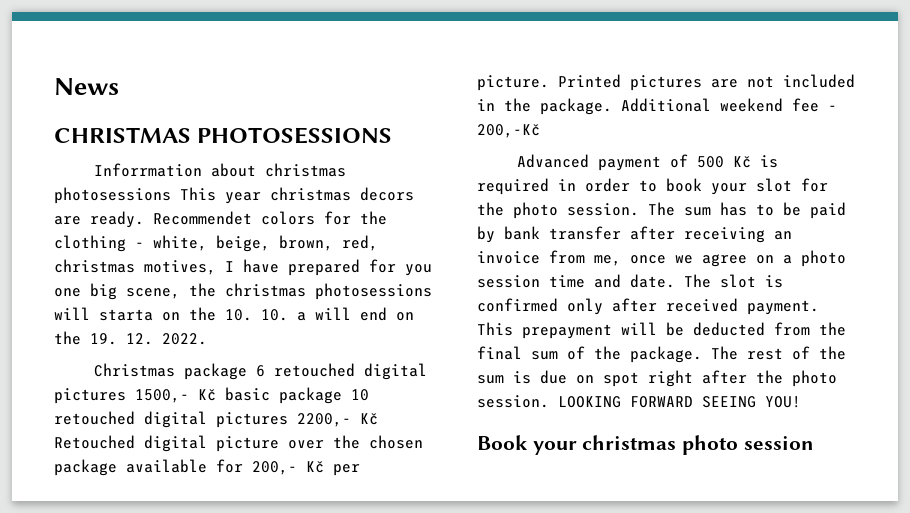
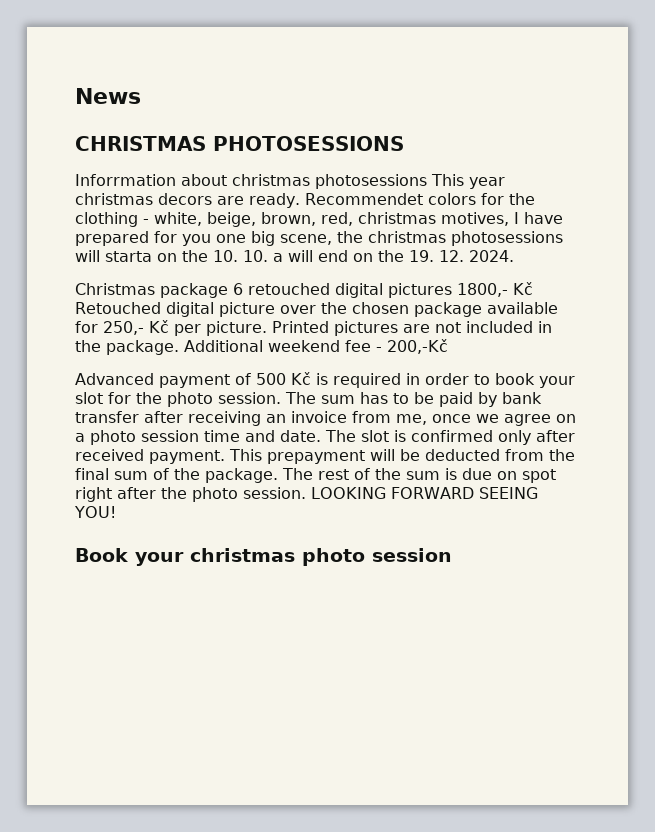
- Recommendet colors for the clothing - white, beige, brown, red, christmas motives, I have prepared for you one big scene, the christmas photosessions will starta on the 10. 10. a will end on the 19. 12. 2022.
+ Recommendet colors for the clothing - white, beige, brown, red, christmas motives, I have prepared for you one big scene, the christmas photosessions will starta on the 10. 10. a will end on the 19. 12. 2024.
- Christmas package 6 retouched digital pictures 1500,- Kč basic package 10 retouched digital pictures 2200,- Kč Retouched digital picture over the chosen package available for 200,- Kč per picture.
+ Christmas package 6 retouched digital pictures 1800,- Kč Retouched digital picture over the chosen package available for 250,- Kč per picture.

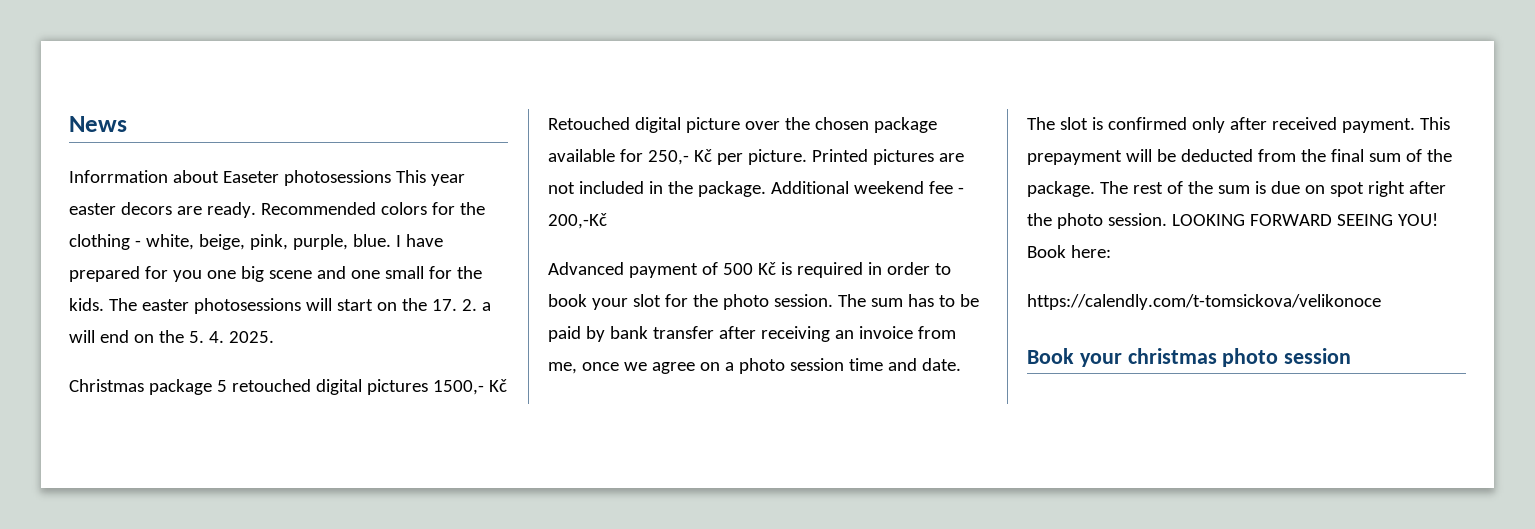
- CHRISTMAS PHOTOSESSIONS
- Inforrmation about christmas photosessions This year christmas decors are ready.
+ Inforrmation about Easeter photosessions This year easter decors are ready.
- Recommendet colors for the clothing - white, beige, brown, red, christmas motives, I have prepared for you one big scene, the christmas photosessions will starta on the 10. 10. a will end on the 19. 12. 2024.
+ Recommended colors for the clothing - white, beige, pink, purple, blue. I have prepared for you one big scene and one small for the kids. The easter photosessions will start on the 17. 2. a will end on the 5. 4. 2025.
- Christmas package 6 retouched digital pictures 1800,- Kč Retouched digital picture over the chosen package available for 250,- Kč per picture.
+ Christmas package 5 retouched digital pictures 1500,- Kč Retouched digital picture over the chosen package available for 250,- Kč per picture.
+ Book here:
+ https://calendly.com/t-tomsickova/velikonoce

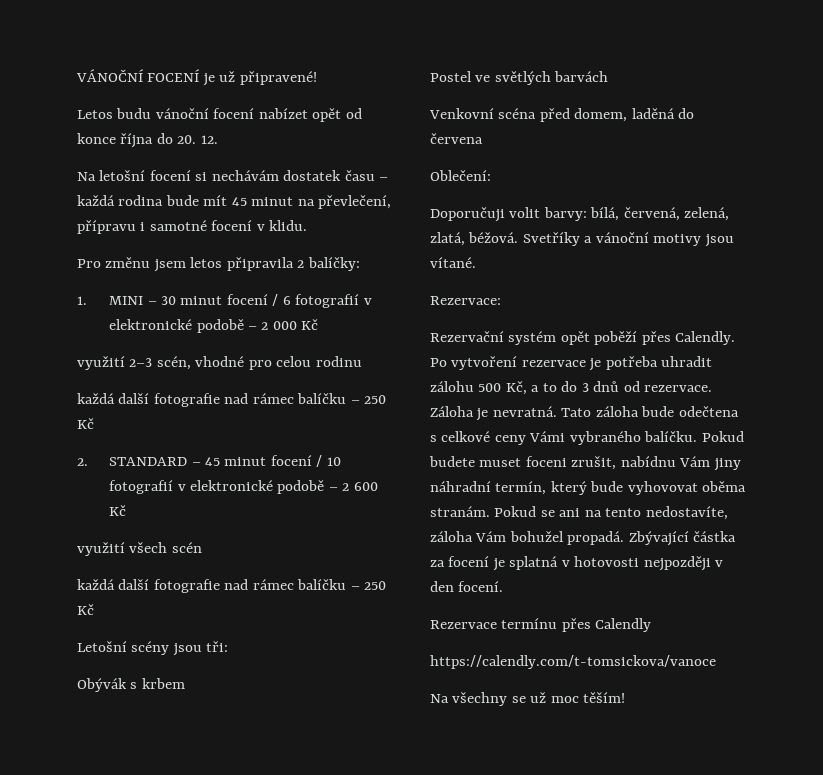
- News
- Inforrmation about Easeter photosessions This year easter decors are ready. Recommended colors for the clothing - white, beige, pink, purple, blue. I have prepared for you one big scene and one small for the kids. The easter photosessions will start on the 17. 2. a will end on the 5. 4. 2025.
- Christmas package 5 retouched digital pictures 1500,- Kč Retouched digital picture over the chosen package available for 250,- Kč per picture. Printed pictures are not included in the package. Additional weekend fee - 200,-Kč
- Advanced payment of 500 Kč is required in order to book your slot for the photo session. The sum has to be paid by bank transfer after receiving an invoice from me, once we agree on a photo session time and date. The slot is confirmed only after received payment. This prepayment will be deducted from the final sum of the package. The rest of the sum is due on spot right after the photo session. LOOKING FORWARD SEEING YOU! Book here:
- https://calendly.com/t-tomsickova/velikonoce
- Book your christmas photo session
+ VÁNOČNÍ FOCENÍ je už připravené!
+ Letos budu vánoční focení nabízet opět od konce října do 20. 12.
+ Na letošní focení si nechávám dostatek času – každá rodina bude mít 45 minut na převlečení, přípravu i samotné focení v klidu.
+ Pro změnu jsem letos připravila 2 balíčky:
+ 1. MINI – 30 minut focení / 6 fotografií v elektronické podobě – 2 000 Kč
+ využití 2–3 scén, vhodné pro celou rodinu
+ každá další fotografie nad rámec balíčku – 250 Kč
+ 2. STANDARD – 45 minut focení / 10 fotografií v elektronické podobě – 2 600 Kč
+ využití všech scén
+ každá další fotografie nad rámec balíčku – 250 Kč
+ Letošní scény jsou tři:
+ Obývák s krbem
+ Postel ve světlých barvách
+ Venkovní scéna před domem, laděná do červena
+ Oblečení:
+ Doporučuji volit barvy: bílá, červená, zelená, zlatá, béžová. Svetříky a vánoční motivy jsou vítané.
+ Rezervace:
+ Rezervační systém opět poběží přes Calendly. Po vytvoření rezervace je potřeba uhradit zálohu 500 Kč, a to do 3 dnů od rezervace. Záloha je nevratná. Tato záloha bude odečtena s celkové ceny Vámi vybraného balíčku. Pokud budete muset foceni zrušit, nabídnu Vám jiny náhradní termín, který bude vyhovovat oběma stranám. Pokud se ani na tento nedostavíte, záloha Vám bohužel propadá. Zbývající částka za focení je splatná v hotovosti nejpozději v den focení.
+ Rezervace termínu přes Calendly
+ https://calendly.com/t-tomsickova/vanoce
+ Na všechny se už moc těším!

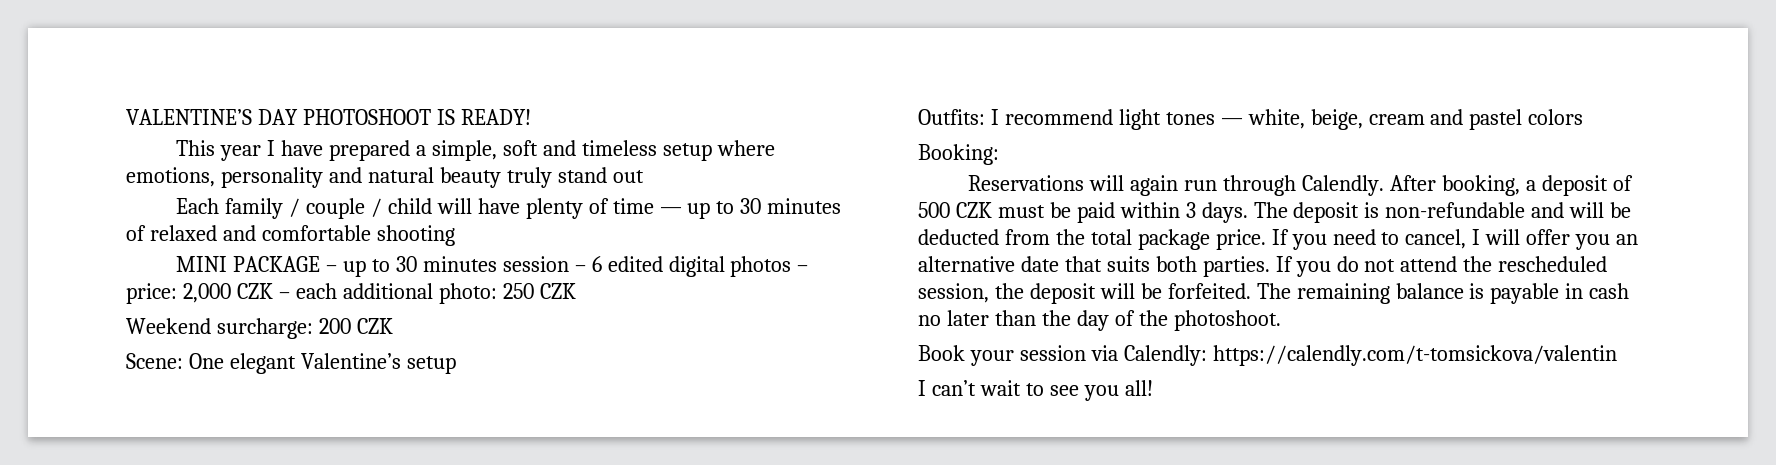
- VÁNOČNÍ FOCENÍ je už připravené!
- Letos budu vánoční focení nabízet opět od konce října do 20. 12.
- Na letošní focení si nechávám dostatek času – každá rodina bude mít 45 minut na převlečení, přípravu i samotné focení v klidu.
- Pro změnu jsem letos připravila 2 balíčky:
- 1. MINI – 30 minut focení / 6 fotografií v elektronické podobě – 2 000 Kč
- využití 2–3 scén, vhodné pro celou rodinu
- každá další fotografie nad rámec balíčku – 250 Kč
- 2. STANDARD – 45 minut focení / 10 fotografií v elektronické podobě – 2 600 Kč
- využití všech scén
- každá další fotografie nad rámec balíčku – 250 Kč
- Letošní scény jsou tři:
- Obývák s krbem
- Postel ve světlých barvách
- Venkovní scéna před domem, laděná do červena
- Oblečení:
- Doporučuji volit barvy: bílá, červená, zelená, zlatá, béžová. Svetříky a vánoční motivy jsou vítané.
- Rezervace:
- Rezervační systém opět poběží přes Calendly. Po vytvoření rezervace je potřeba uhradit zálohu 500 Kč, a to do 3 dnů od rezervace. Záloha je nevratná. Tato záloha bude odečtena s celkové ceny Vámi vybraného balíčku. Pokud budete muset foceni zrušit, nabídnu Vám jiny náhradní termín, který bude vyhovovat oběma stranám. Pokud se ani na tento nedostavíte, záloha Vám bohužel propadá. Zbývající částka za focení je splatná v hotovosti nejpozději v den focení.
- Rezervace termínu přes Calendly
- https://calendly.com/t-tomsickova/vanoce
- Na všechny se už moc těším!
+ VALENTINE’S DAY PHOTOSHOOT IS READY!
+ This year I have prepared a simple, soft and timeless setup where emotions, personality and natural beauty truly stand out
+ Each family / couple / child will have plenty of time — up to 30 minutes of relaxed and comfortable shooting
+ MINI PACKAGE – up to 30 minutes session – 6 edited digital photos – price: 2,000 CZK – each additional photo: 250 CZK
+ Weekend surcharge: 200 CZK
+ Scene: One elegant Valentine’s setup
+ Outfits: I recommend light tones — white, beige, cream and pastel colors
+ Booking:
+ Reservations will again run through Calendly. After booking, a deposit of 500 CZK must be paid within 3 days. The deposit is non-refundable and will be deducted from the total package price. If you need to cancel, I will offer you an alternative date that suits both parties. If you do not attend the rescheduled session, the deposit will be forfeited. The remaining balance is payable in cash no later than the day of the photoshoot.
+ Book your session via Calendly: https://calendly.com/t-tomsickova/valentin
+ I can’t wait to see you all!

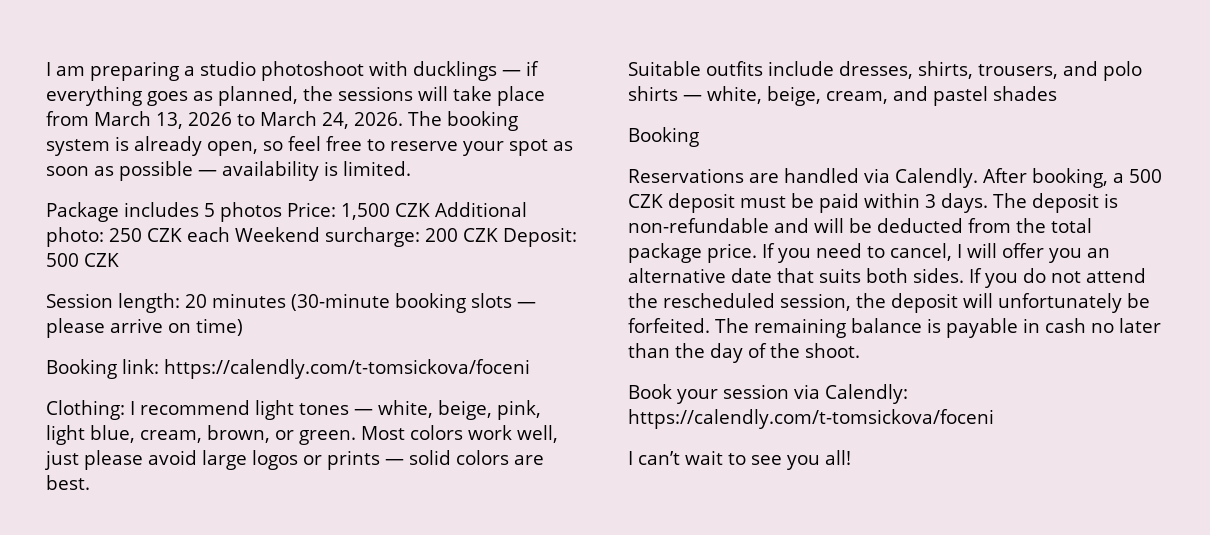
- VALENTINE’S DAY PHOTOSHOOT IS READY!
- This year I have prepared a simple, soft and timeless setup where emotions, personality and natural beauty truly stand out
- Each family / couple / child will have plenty of time — up to 30 minutes of relaxed and comfortable shooting
- MINI PACKAGE – up to 30 minutes session – 6 edited digital photos – price: 2,000 CZK – each additional photo: 250 CZK
- Weekend surcharge: 200 CZK
- Scene: One elegant Valentine’s setup
- Outfits: I recommend light tones — white, beige, cream and pastel colors
- Booking:
- Reservations will again run through Calendly.
+ I am preparing a studio photoshoot with ducklings — if everything goes as planned, the sessions will take place from March 13, 2026 to March 24, 2026. The booking system is already open, so feel free to reserve your spot as soon as possible — availability is limited.
+ Package includes 5 photos Price: 1,500 CZK Additional photo: 250 CZK each Weekend surcharge: 200 CZK Deposit: 500 CZK
+ Session length: 20 minutes (30-minute booking slots — please arrive on time)
+ Booking link: https://calendly.com/t-tomsickova/foceni
+ Clothing: I recommend light tones — white, beige, pink, light blue, cream, brown, or green. Most colors work well, just please avoid large logos or prints — solid colors are best.
+ Suitable outfits include dresses, shirts, trousers, and polo shirts — white, beige, cream, and pastel shades
+ Booking
+ Reservations are handled via Calendly.
- After booking, a deposit of 500 CZK must be paid within 3 days.
+ After booking, a 500 CZK deposit must be paid within 3 days.
- If you need to cancel, I will offer you an alternative date that suits both parties.
+ If you need to cancel, I will offer you an alternative date that suits both sides.
- If you do not attend the rescheduled session, the deposit will be forfeited.
+ If you do not attend the rescheduled session, the deposit will unfortunately be forfeited.
- The remaining balance is payable in cash no later than the day of the photoshoot.
+ The remaining balance is payable in cash no later than the day of the shoot.
- Book your session via Calendly: https://calendly.com/t-tomsickova/valentin
+ Book your session via Calendly: https://calendly.com/t-tomsickova/foceni

